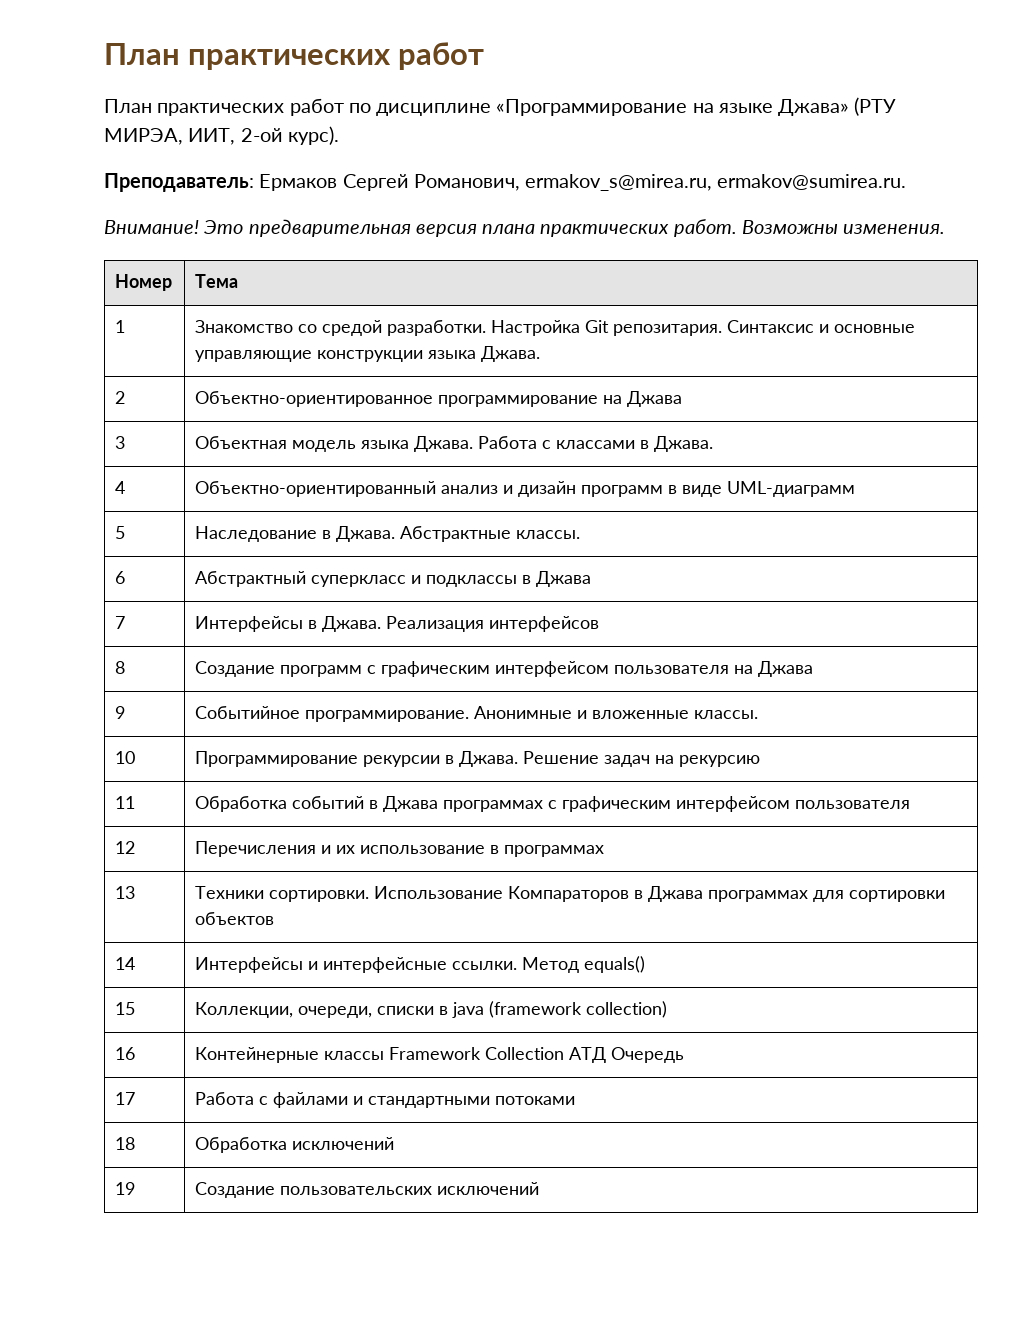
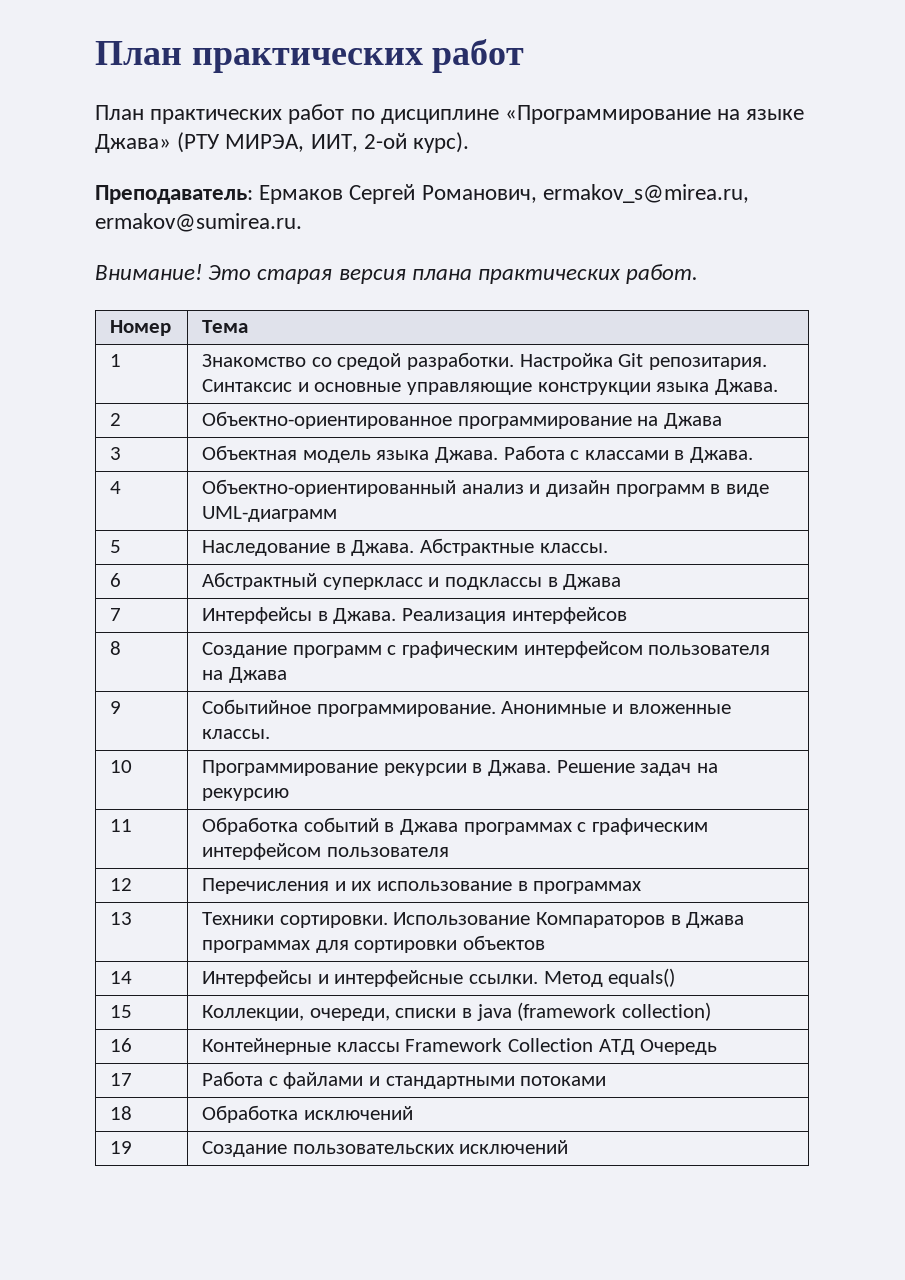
- Это предварительная версия плана практических работ. Возможны изменения.
+ Это старая версия плана практических работ.

